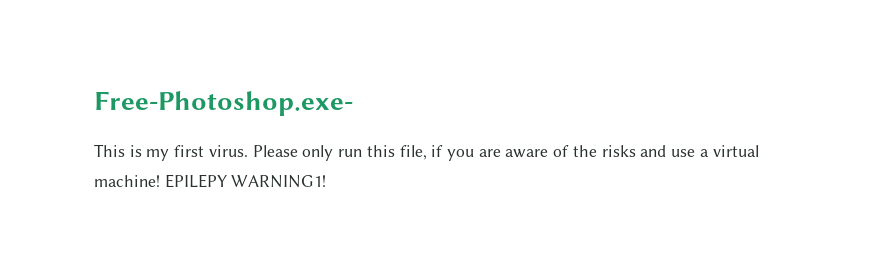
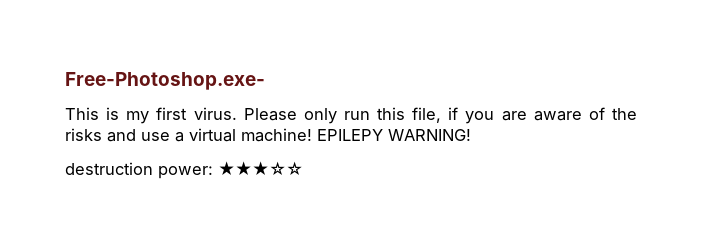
- EPILEPY WARNING1!
+ EPILEPY WARNING!
+ destruction power: ★★★☆☆

